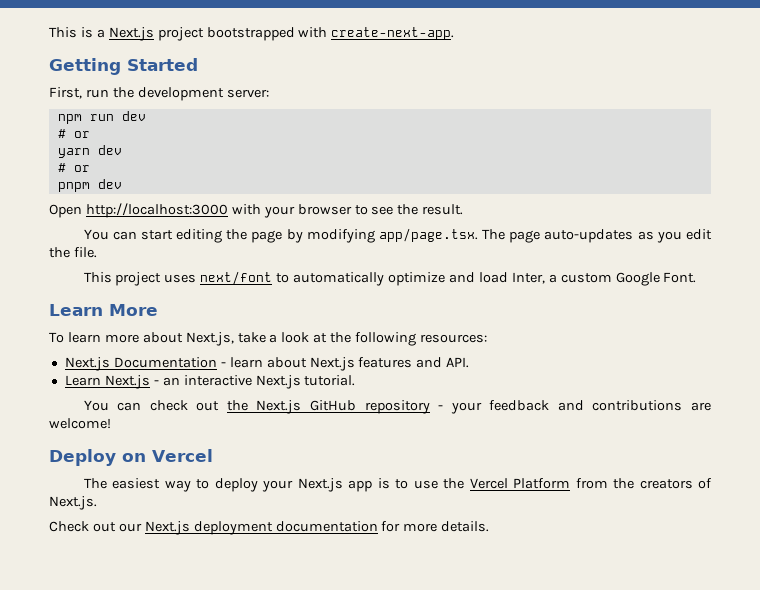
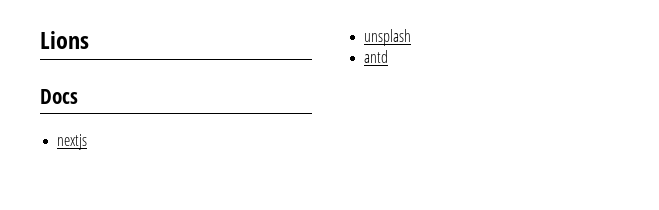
- This is a Next.js project bootstrapped with create-next-app.
- Getting Started
- First, run the development server:
- npm run dev
- # or
- yarn dev
- # or
- pnpm dev
- Open http://localhost:3000 with your browser to see the result.
- You can start editing the page by modifying app/page.tsx. The page auto-updates as you edit the file.
- This project uses next/font to automatically optimize and load Inter, a custom Google Font.
- Learn More
- To learn more about Next.js, take a look at the following resources:
- Next.js Documentation - learn about Next.js features and API.
- Learn Next.js - an interactive Next.js tutorial.
- You can check out the Next.js GitHub repository - your feedback and contributions are welcome!
- Deploy on Vercel
- The easiest way to deploy your Next.js app is to use the Vercel Platform from the creators of Next.js.
- Check out our Next.js deployment documentation for more details.
+ Lions
+ Docs
+ nextjs
+ unsplash
+ antd

